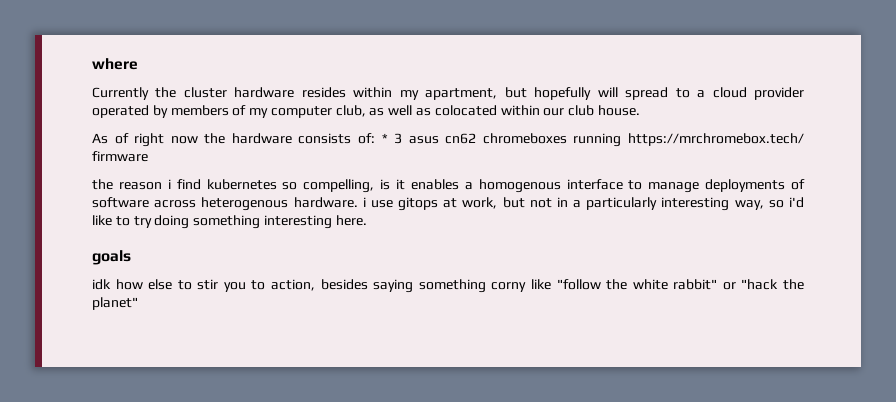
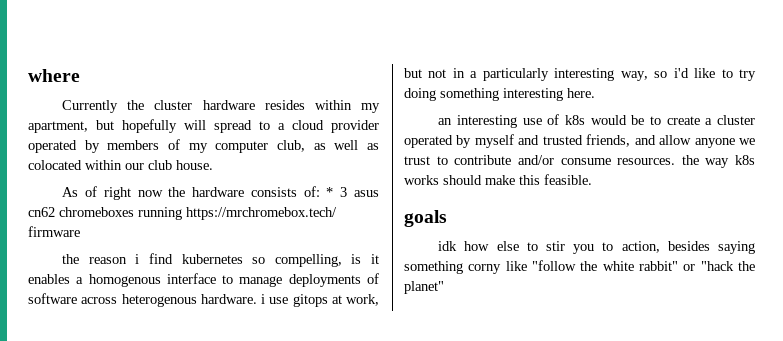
+ an interesting use of k8s would be to create a cluster operated by myself and trusted friends, and allow anyone we trust to contribute and/or consume resources. the way k8s works should make this feasible.

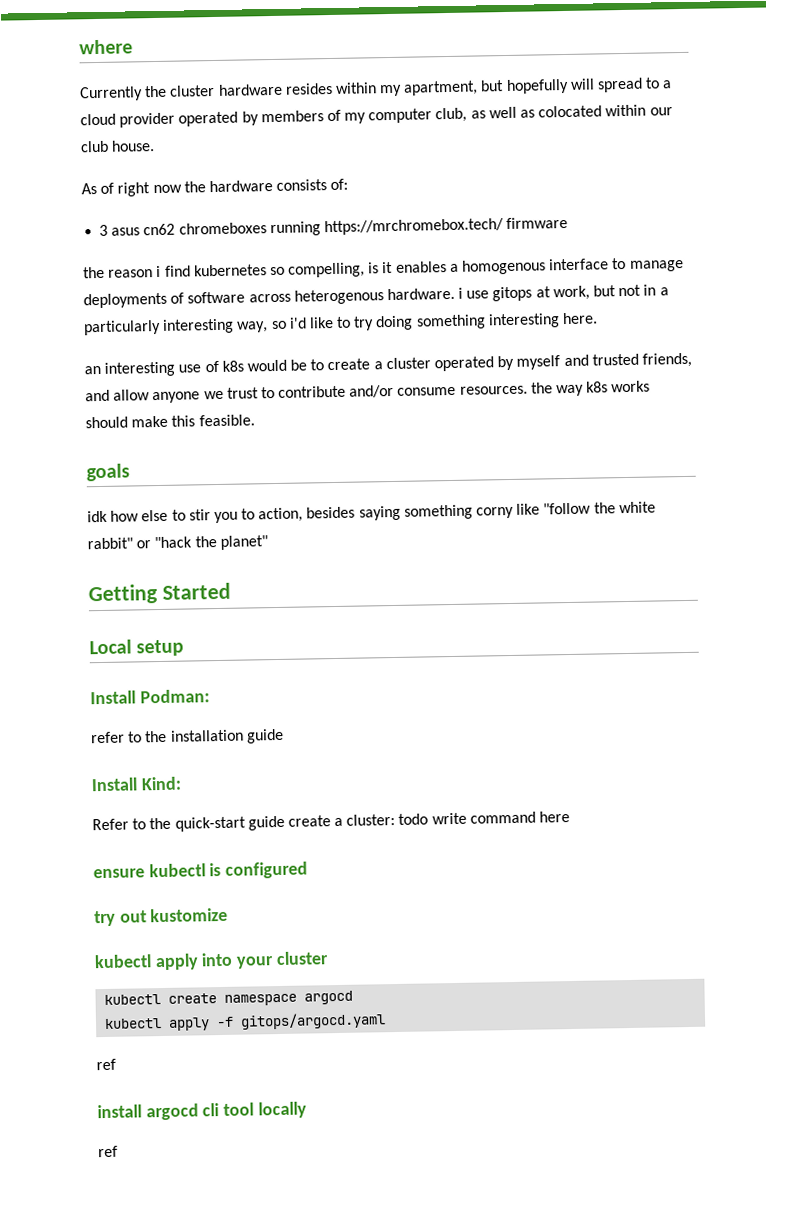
- As of right now the hardware consists of: * 3 asus cn62 chromeboxes running https://mrchromebox.tech/ firmware
+ As of right now the hardware consists of:
+ 3 asus cn62 chromeboxes running https://mrchromebox.tech/ firmware
+ Getting Started
+ Local setup
+ Install Podman:
+ refer to the installation guide
+ Install Kind:
+ Refer to the quick-start guide create a cluster: todo write command here
+ ensure kubectl is configured
+ try out kustomize
+ kubectl apply into your cluster
+ kubectl create namespace argocd
+ kubectl apply -f gitops/argocd.yaml
+ ref
+ install argocd cli tool locally
+ ref

